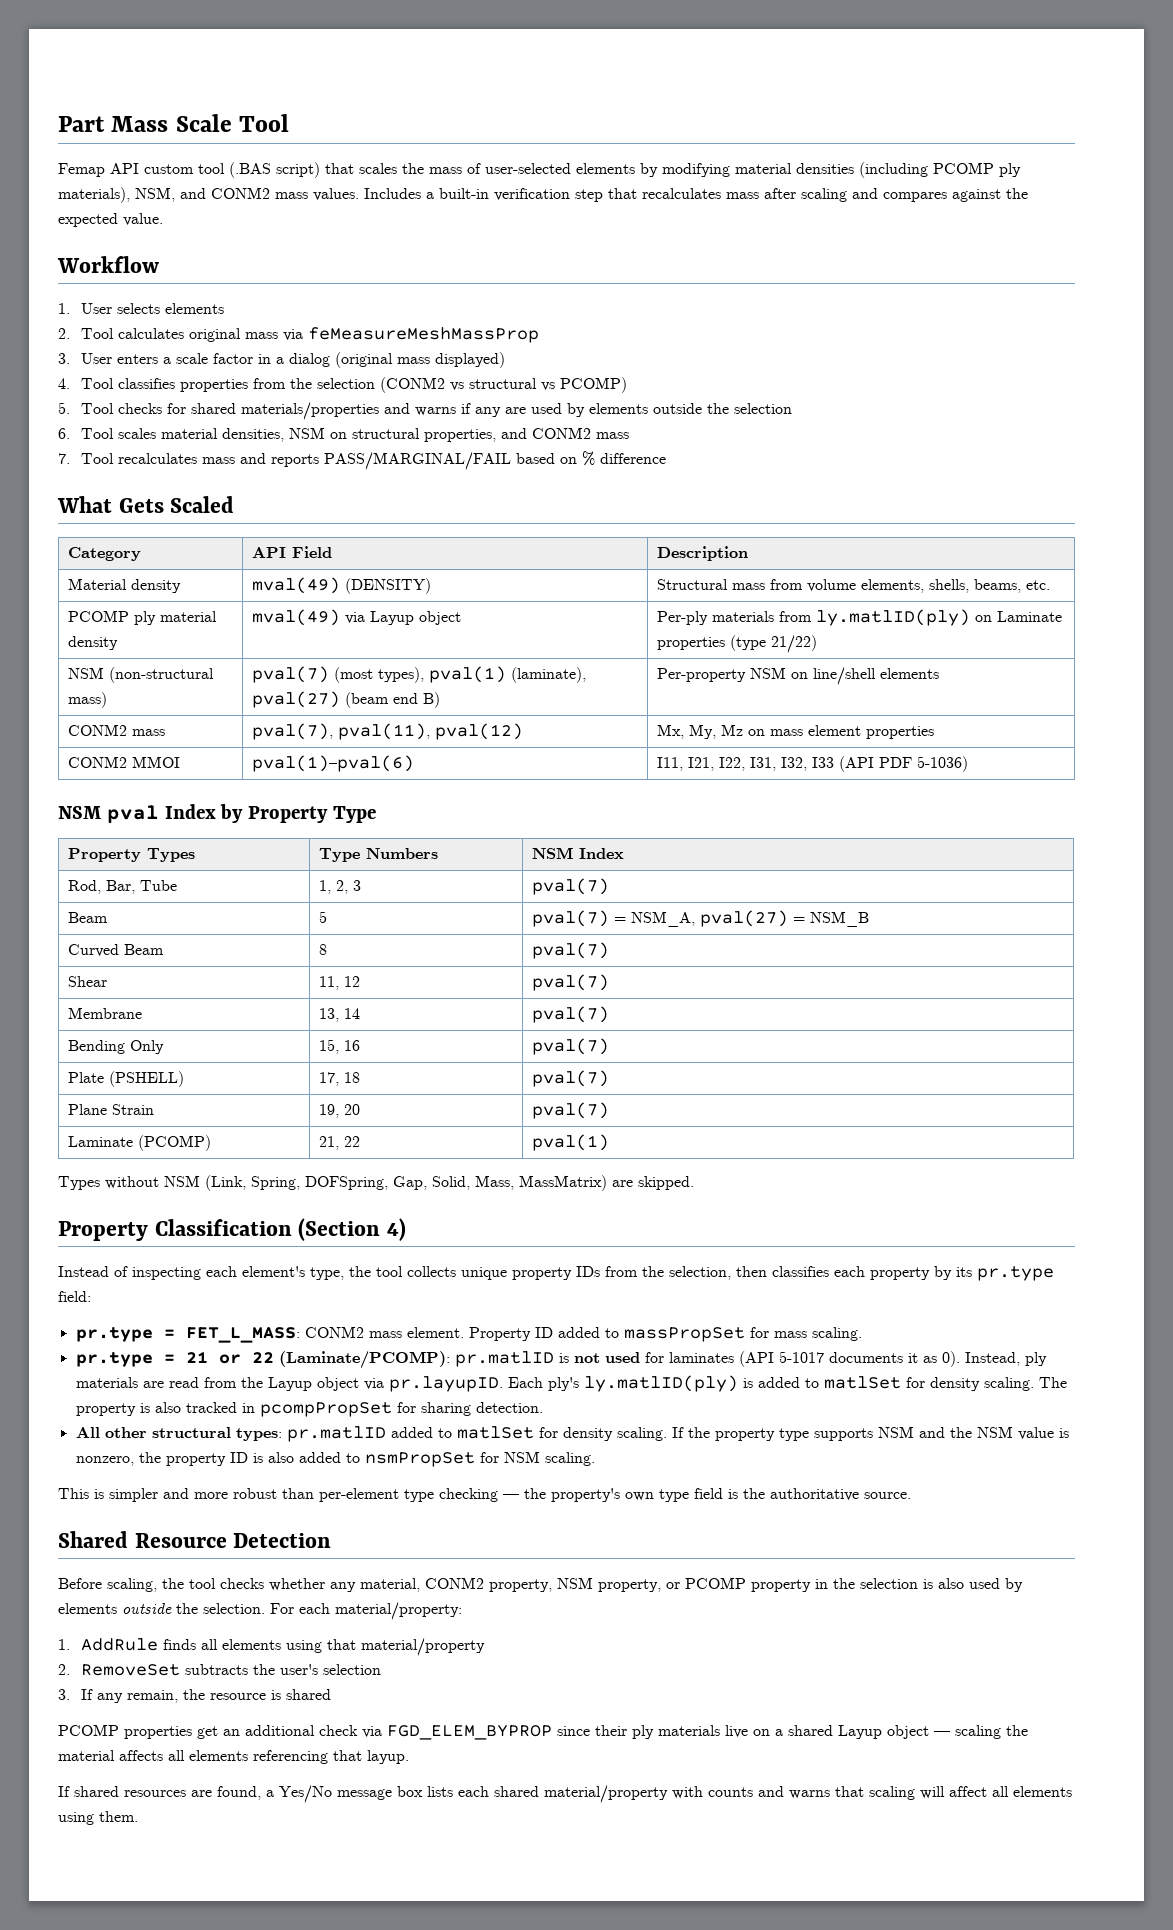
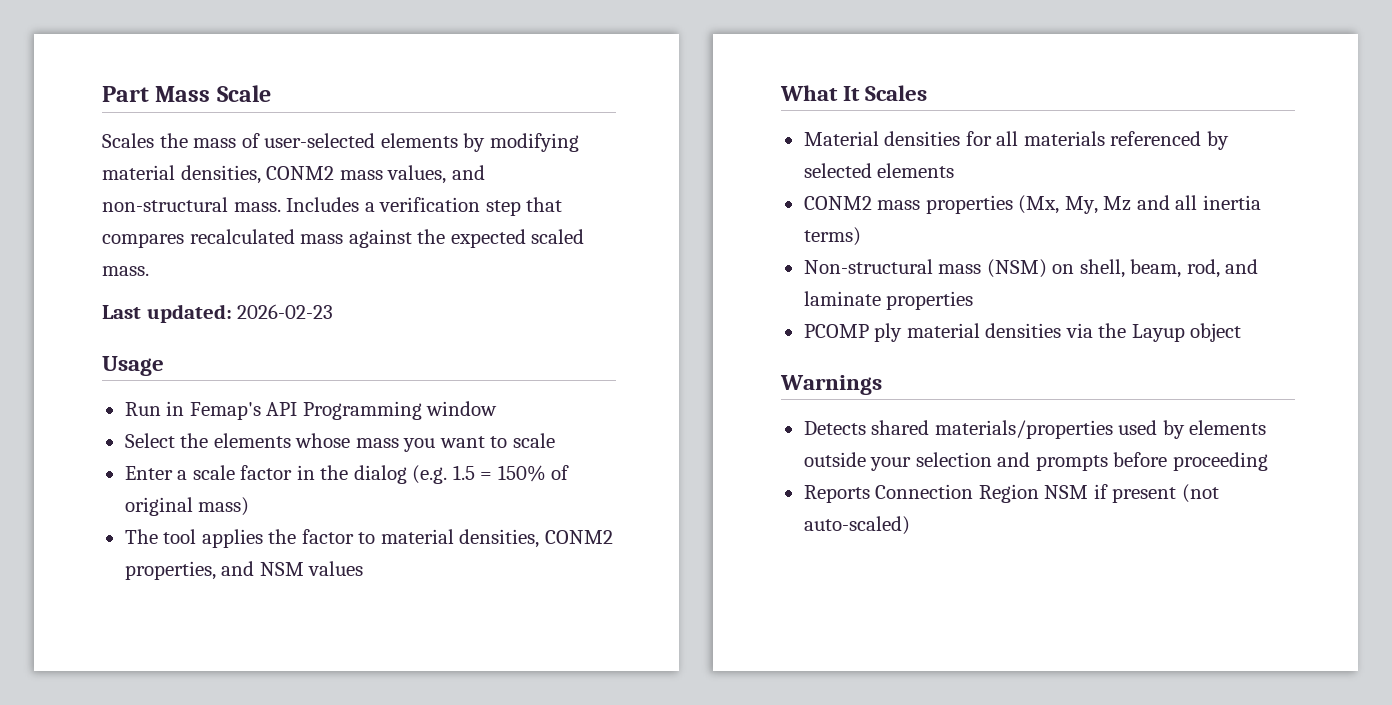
- Part Mass Scale Tool
- Femap API custom tool (.BAS script) that scales the mass of user-selected elements by modifying material densities (including PCOMP ply materials), NSM, and CONM2 mass values.
+ Part Mass Scale
+ Scales the mass of user-selected elements by modifying material densities, CONM2 mass values, and non-structural mass.
- Includes a built-in verification step that recalculates mass after scaling and compares against the expected value.
- Workflow
- 1. User selects elements
- 2. Tool calculates original mass via feMeasureMeshMassProp
- 3. User enters a scale factor in a dialog (original mass displayed)
- 4. Tool classifies properties from the selection (CONM2 vs structural vs PCOMP)
- 5. Tool checks for shared materials/properties and warns if any are used by elements outside the selection
- 6. Tool scales material densities, NSM on structural properties, and CONM2 mass
- 7. Tool recalculates mass and reports PASS/MARGINAL/FAIL based on % difference
- What Gets Scaled
- Category | API Field | Description
- Material density | mval(49) (DENSITY) | Structural mass from volume elements, shells, beams, etc.
- PCOMP ply material density | mval(49) via Layup object | Per-ply materials from ly.matlID(ply) on Laminate properties (type 21/22)
- NSM (non-structural mass) | pval(7) (most types), pval(1) (laminate), pval(27) (beam end B) | Per-property NSM on line/shell elements
- CONM2 mass | pval(7), pval(11), pval(12) | Mx, My, Mz on mass element properties
- CONM2 MMOI | pval(1)–pval(6) | I11, I21, I22, I31, I32, I33 (API PDF 5-1036)
- NSM pval Index by Property Type
- Property Types | Type Numbers | NSM Index
- Rod, Bar, Tube | 1, 2, 3 | pval(7)
- Beam | 5 | pval(7) = NSM_A, pval(27) = NSM_B
- Curved Beam | 8 | pval(7)
- Shear | 11, 12 | pval(7)
- Membrane | 13, 14 | pval(7)
- Bending Only | 15, 16 | pval(7)
- Plate (PSHELL) | 17, 18 | pval(7)
- Plane Strain | 19, 20 | pval(7)
- Laminate (PCOMP) | 21, 22 | pval(1)
- Types without NSM (Link, Spring, DOFSpring, Gap, Solid, Mass, MassMatrix) are skipped.
- Property Classification (Section 4)
- Instead of inspecting each element's type, the tool collects unique property IDs from the selection, then classifies each property by its pr.type field:
- pr.type = FET_L_MASS: CONM2 mass element. Property ID added to massPropSet for mass scaling.
- pr.type = 21 or 22 (Laminate/PCOMP): pr.matlID is not used for laminates (API 5-1017 documents it as 0). Instead, ply materials are read from the Layup object via pr.layupID. Each ply's ly.matlID(ply) is added to matlSet for density scaling. The property is also tracked in pcompPropSet for sharing detection.
- All other structural types: pr.matlID added to matlSet for density scaling. If the property type supports NSM and the NSM value is nonzero, the property ID is also added to nsmPropSet for NSM scaling.
- This is simpler and more robust than per-element type checking — the property's own type field is the authoritative source.
- Shared Resource Detection
- Before scaling, the tool checks whether any material, CONM2 property, NSM property, or PCOMP property in the selection is also used by elements outside the selection. For each material/property:
- 1. AddRule finds all elements using that material/property
- 2. RemoveSet subtracts the user's selection
- 3. If any remain, the resource is shared
- PCOMP properties get an additional check via FGD_ELEM_BYPROP since their ply materials live on a shared Layup object — scaling the material affects all elements referencing that layup.
- If shared resources are found, a Yes/No message box lists each shared material/property with counts and warns that scaling will affect all elements using them.
+ Includes a verification step that compares recalculated mass against the expected scaled mass.
+ Last updated: 2026-02-23
+ Usage
+ Run in Femap's API Programming window
+ Select the elements whose mass you want to scale
+ Enter a scale factor in the dialog (e.g. 1.5 = 150% of original mass)
+ The tool applies the factor to material densities, CONM2 properties, and NSM values
+ What It Scales
+ Material densities for all materials referenced by selected elements
+ CONM2 mass properties (Mx, My, Mz and all inertia terms)
+ Non-structural mass (NSM) on shell, beam, rod, and laminate properties
+ PCOMP ply material densities via the Layup object
+ Warnings
+ Detects shared materials/properties used by elements outside your selection and prompts before proceeding
+ Reports Connection Region NSM if present (not auto-scaled)

